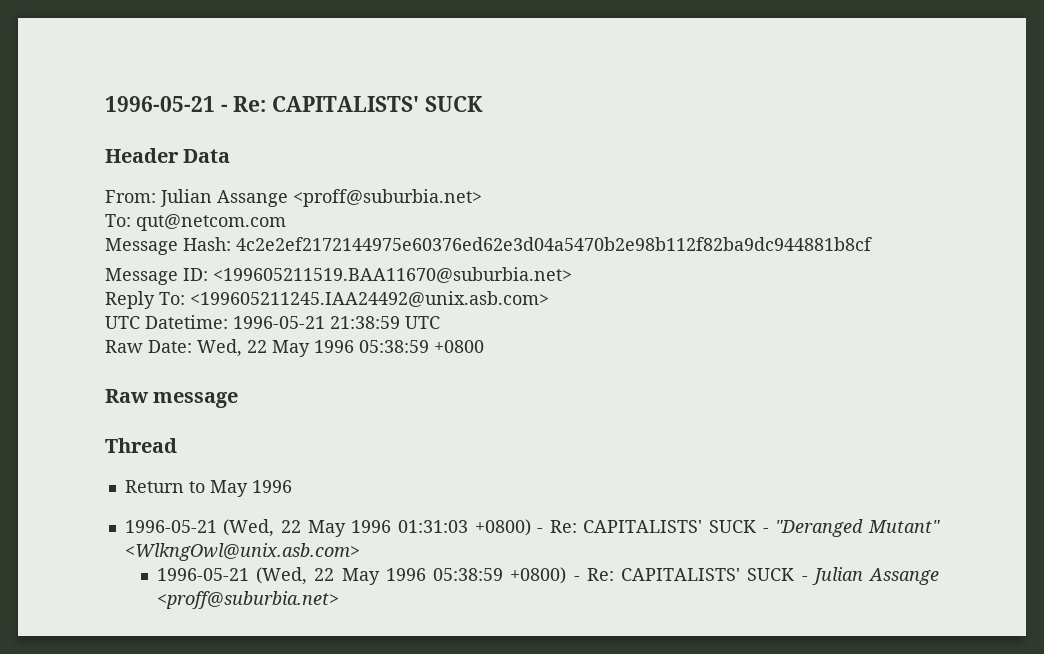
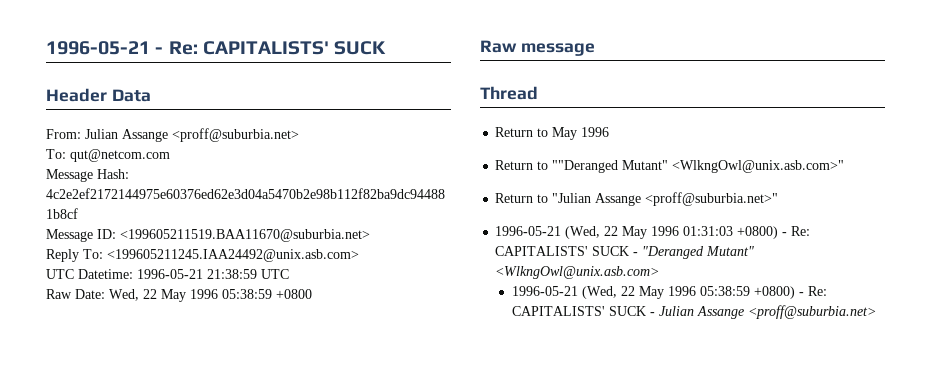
+ Return to ""Deranged Mutant" <WlkngOwl@unix.asb.com>"
+ Return to "Julian Assange <proff@suburbia.net>"

